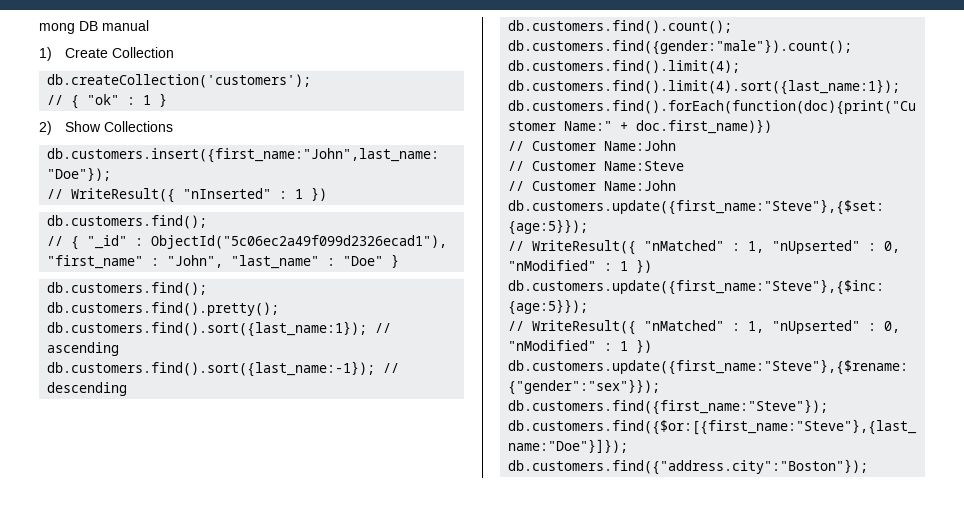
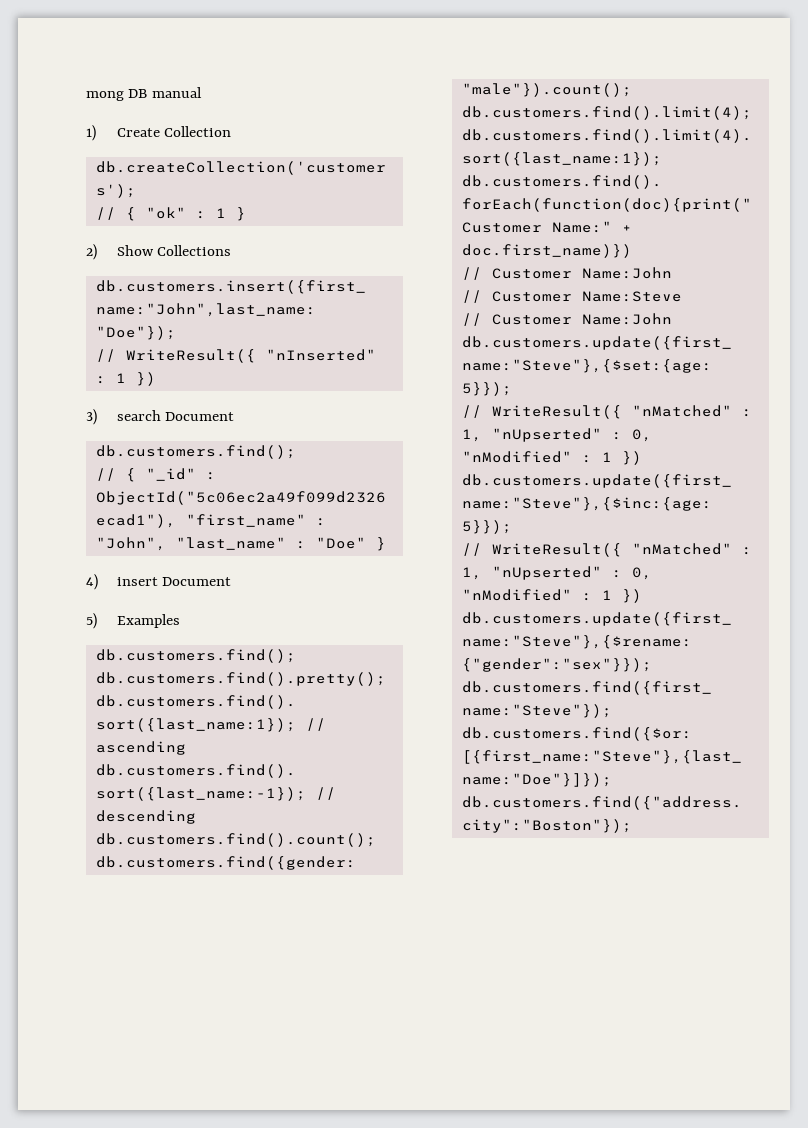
+ 3) search Document
+ 4) insert Document
+ 5) Examples

